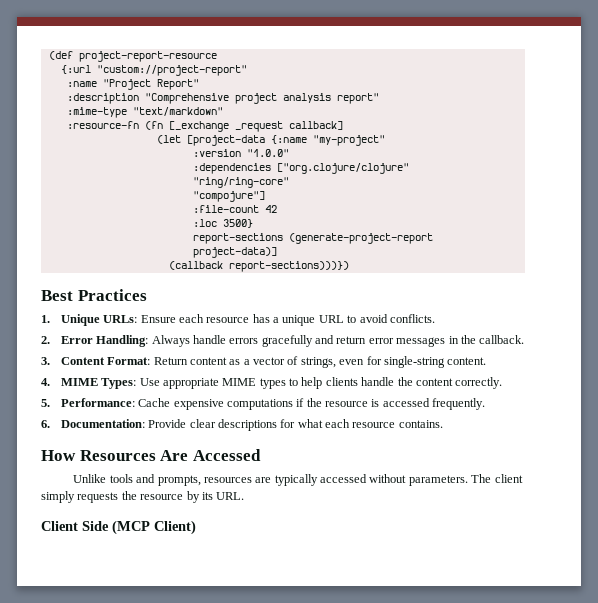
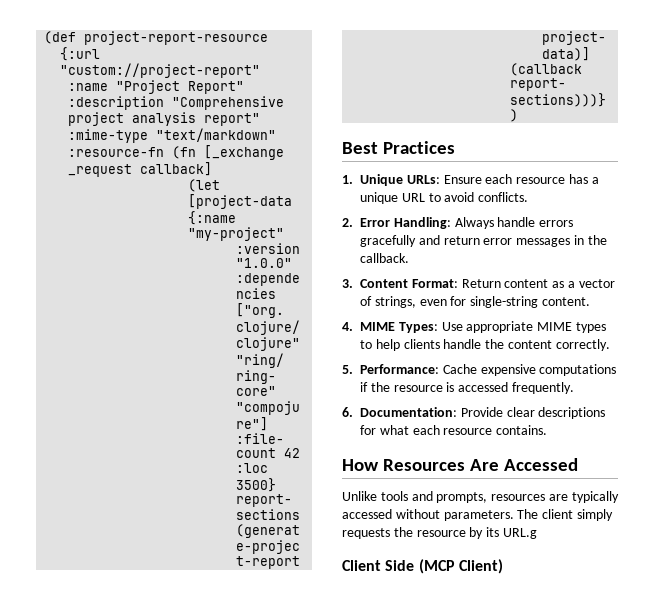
- The client simply requests the resource by its URL.
+ The client simply requests the resource by its URL.g

